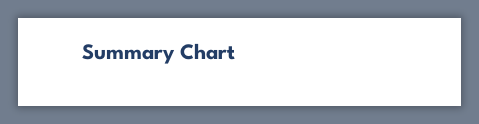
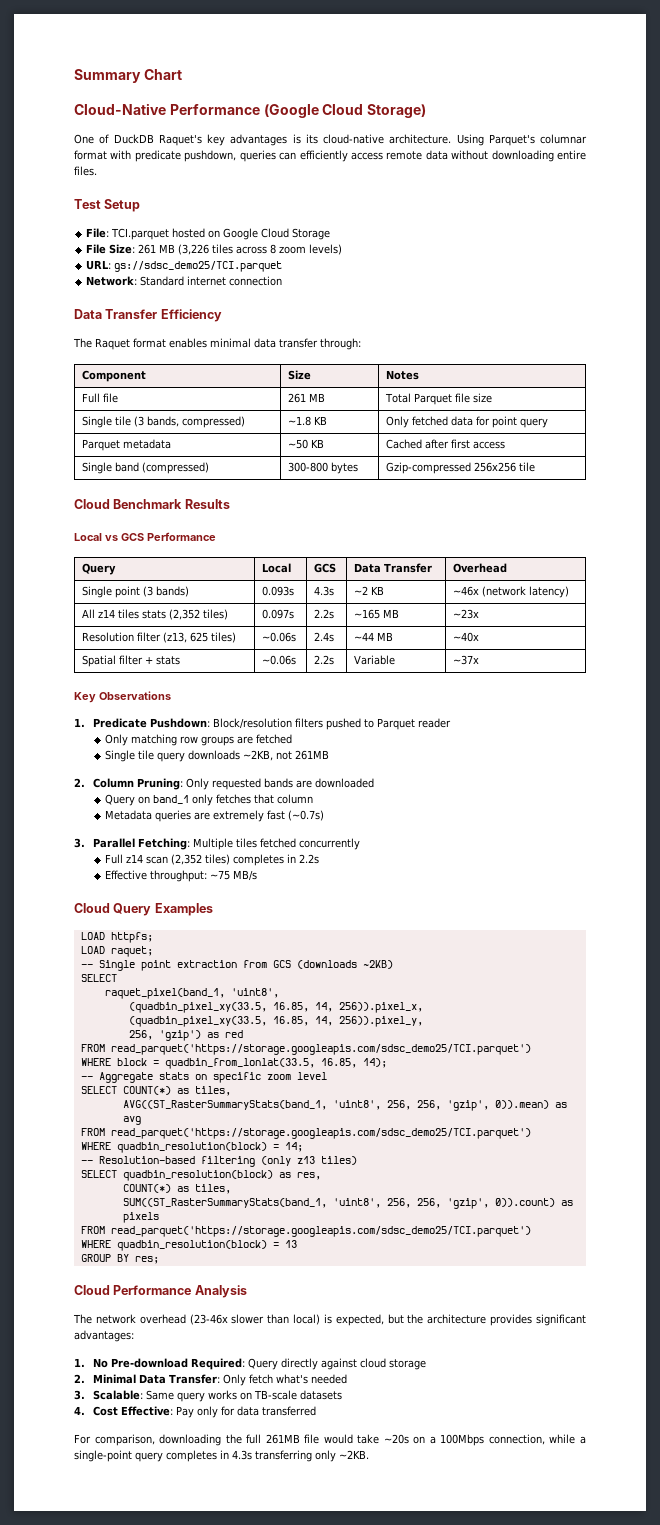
+ Cloud-Native Performance (Google Cloud Storage)
+ One of DuckDB Raquet's key advantages is its cloud-native architecture. Using Parquet's columnar format with predicate pushdown, queries can efficiently access remote data without downloading entire files.
+ Test Setup
+ File: TCI.parquet hosted on Google Cloud Storage
+ File Size: 261 MB (3,226 tiles across 8 zoom levels)
+ URL: gs://sdsc_demo25/TCI.parquet
+ Network: Standard internet connection
+ Data Transfer Efficiency
+ The Raquet format enables minimal data transfer through:
+ Component | Size | Notes
+ Full file | 261 MB | Total Parquet file size
+ Single tile (3 bands, compressed) | ~1.8 KB | Only fetched data for point query
+ Parquet metadata | ~50 KB | Cached after first access
+ Single band (compressed) | 300-800 bytes | Gzip-compressed 256x256 tile
+ Cloud Benchmark Results
+ Local vs GCS Performance
+ Query | Local | GCS | Data Transfer | Overhead
+ Single point (3 bands) | 0.093s | 4.3s | ~2 KB | ~46x (network latency)
+ All z14 tiles stats (2,352 tiles) | 0.097s | 2.2s | ~165 MB | ~23x
+ Resolution filter (z13, 625 tiles) | ~0.06s | 2.4s | ~44 MB | ~40x
+ Spatial filter + stats | ~0.06s | 2.2s | Variable | ~37x
+ Key Observations
+ 1. Predicate Pushdown: Block/resolution filters pushed to Parquet reader
+ Only matching row groups are fetched
+ Single tile query downloads ~2KB, not 261MB
+ 2. Column Pruning: Only requested bands are downloaded
+ Query on band_1 only fetches that column
+ Metadata queries are extremely fast (~0.7s)
+ 3. Parallel Fetching: Multiple tiles fetched concurrently
+ Full z14 scan (2,352 tiles) completes in 2.2s
+ Effective throughput: ~75 MB/s
+ Cloud Query Examples
+ LOAD httpfs;
+ LOAD raquet;
+ -- Single point extraction from GCS (downloads ~2KB)
+ SELECT
+ raquet_pixel(band_1, 'uint8',
+ (quadbin_pixel_xy(33.5, 16.85, 14, 256)).pixel_x,
+ (quadbin_pixel_xy(33.5, 16.85, 14, 256)).pixel_y,
+ 256, 'gzip') as red
+ FROM read_parquet('https://storage.googleapis.com/sdsc_demo25/TCI.parquet')
+ WHERE block = quadbin_from_lonlat(33.5, 16.85, 14);
+ -- Aggregate stats on specific zoom level
+ SELECT COUNT(*) as tiles,
+ AVG((ST_RasterSummaryStats(band_1, 'uint8', 256, 256, 'gzip', 0)).mean) as avg
+ FROM read_parquet('https://storage.googleapis.com/sdsc_demo25/TCI.parquet')
+ WHERE quadbin_resolution(block) = 14;
+ -- Resolution-based filtering (only z13 tiles)
+ SELECT quadbin_resolution(block) as res,
+ COUNT(*) as tiles,
+ SUM((ST_RasterSummaryStats(band_1, 'uint8', 256, 256, 'gzip', 0)).count) as pixels
+ FROM read_parquet('https://storage.googleapis.com/sdsc_demo25/TCI.parquet')
+ WHERE quadbin_resolution(block) = 13
+ GROUP BY res;
+ Cloud Performance Analysis
+ The network overhead (23-46x slower than local) is expected, but the architecture provides significant advantages:
+ 1. No Pre-download Required: Query directly against cloud storage
+ 2. Minimal Data Transfer: Only fetch what's needed
+ 3. Scalable: Same query works on TB-scale datasets
+ 4. Cost Effective: Pay only for data transferred
+ For comparison, downloading the full 261MB file would take ~20s on a 100Mbps connection, while a single-point query completes in 4.3s transferring only ~2KB.

